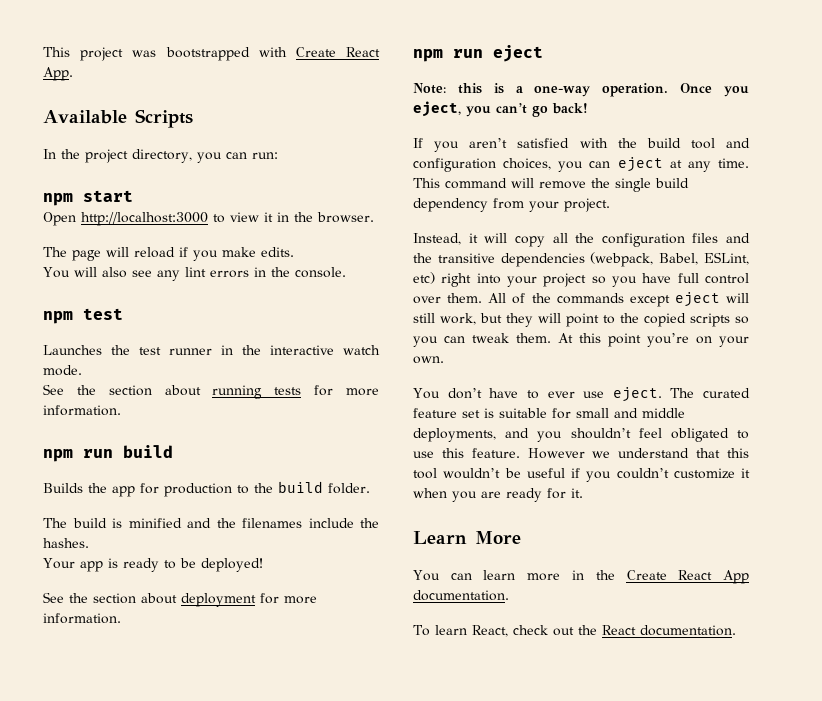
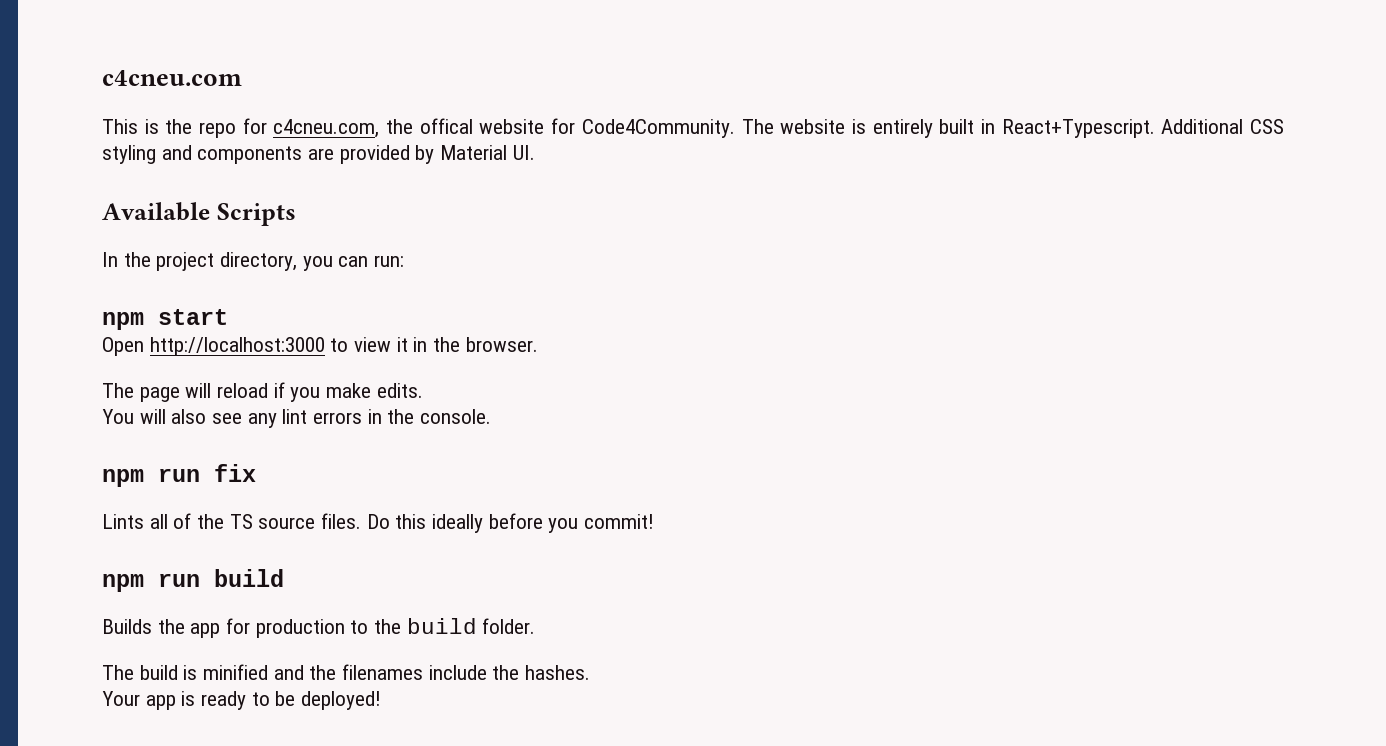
- This project was bootstrapped with Create React App.
+ c4cneu.com
+ This is the repo for c4cneu.com, the offical website for Code4Community. The website is entirely built in React+Typescript. Additional CSS styling and components are provided by Material UI.
- npm test
- Launches the test runner in the interactive watch mode.
- See the section about running tests for more information.
+ npm run fix
+ Lints all of the TS source files. Do this ideally before you commit!
- See the section about deployment for more information.
- npm run eject
- Note: this is a one-way operation. Once you eject, you can’t go back!
- If you aren’t satisfied with the build tool and configuration choices, you can eject at any time. This command will remove the single build dependency from your project.
- Instead, it will copy all the configuration files and the transitive dependencies (webpack, Babel, ESLint, etc) right into your project so you have full control over them. All of the commands except eject will still work, but they will point to the copied scripts so you can tweak them. At this point you’re on your own.
- You don’t have to ever use eject. The curated feature set is suitable for small and middle deployments, and you shouldn’t feel obligated to use this feature. However we understand that this tool wouldn’t be useful if you couldn’t customize it when you are ready for it.
- Learn More
- You can learn more in the Create React App documentation.
- To learn React, check out the React documentation.

